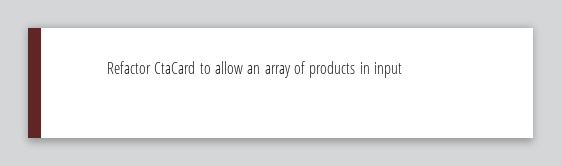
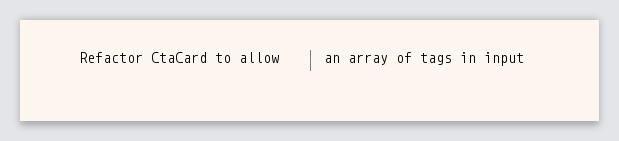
- Refactor CtaCard to allow an array of products in input
+ Refactor CtaCard to allow an array of tags in input

